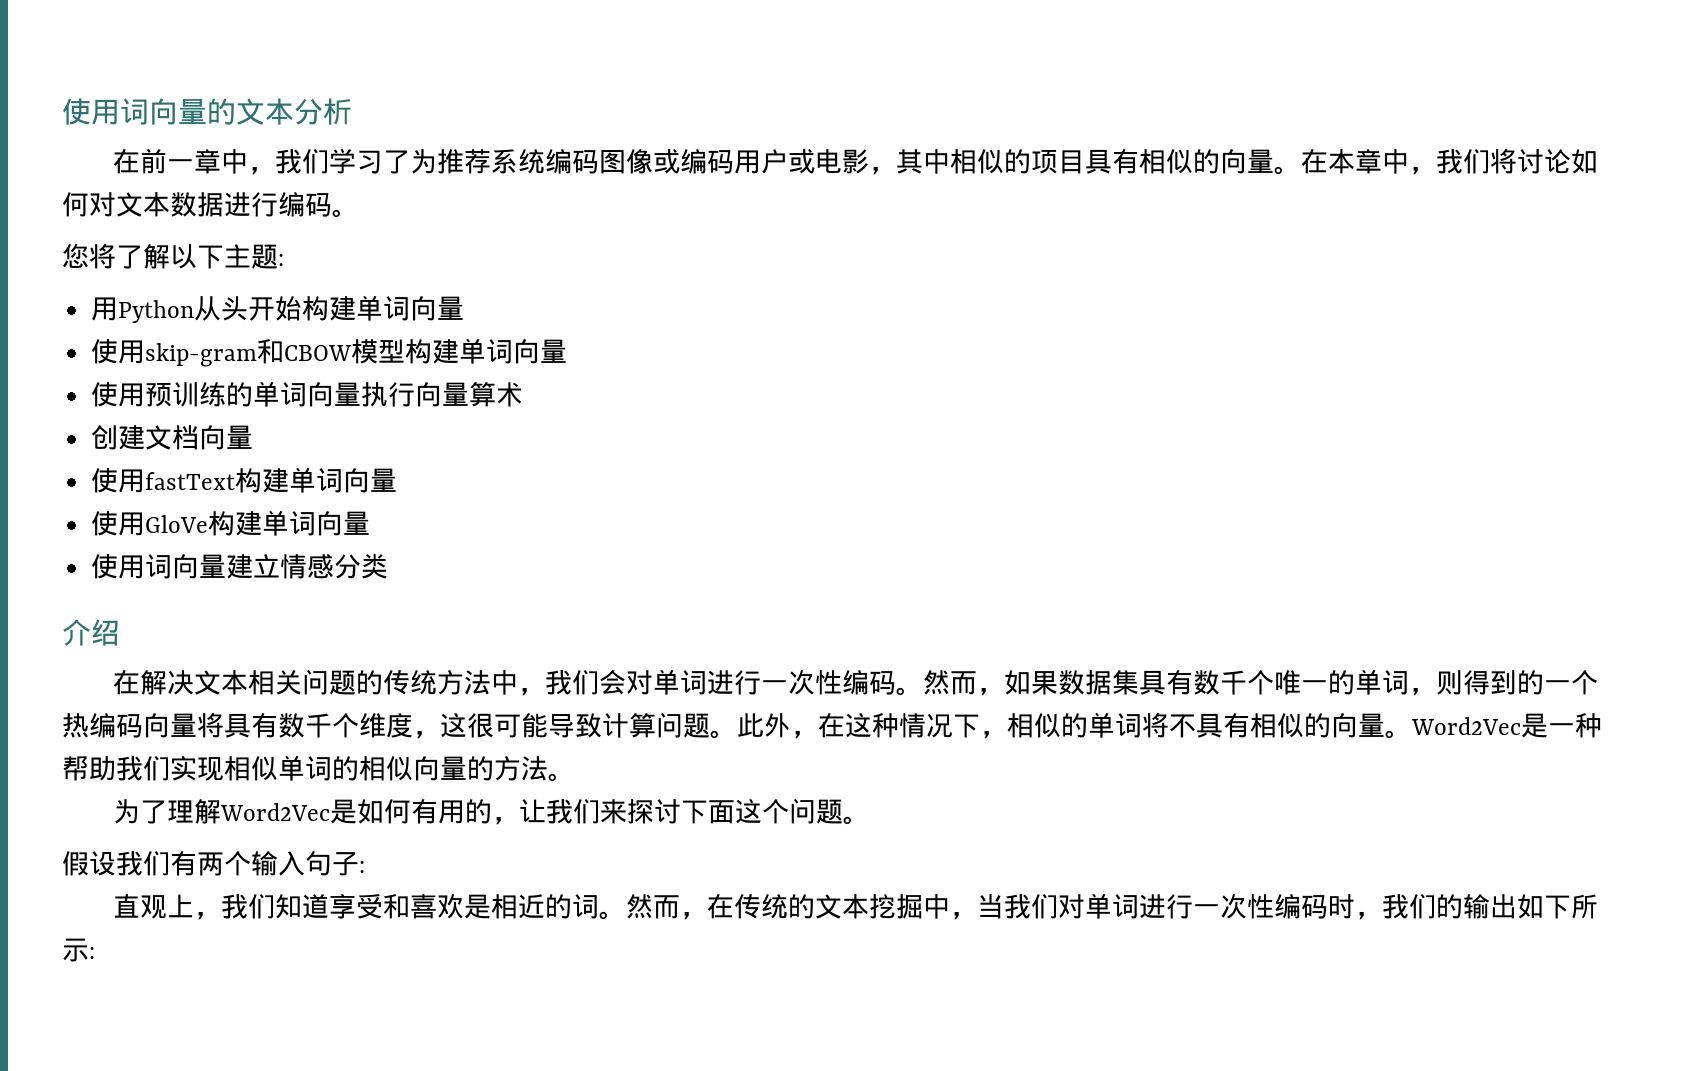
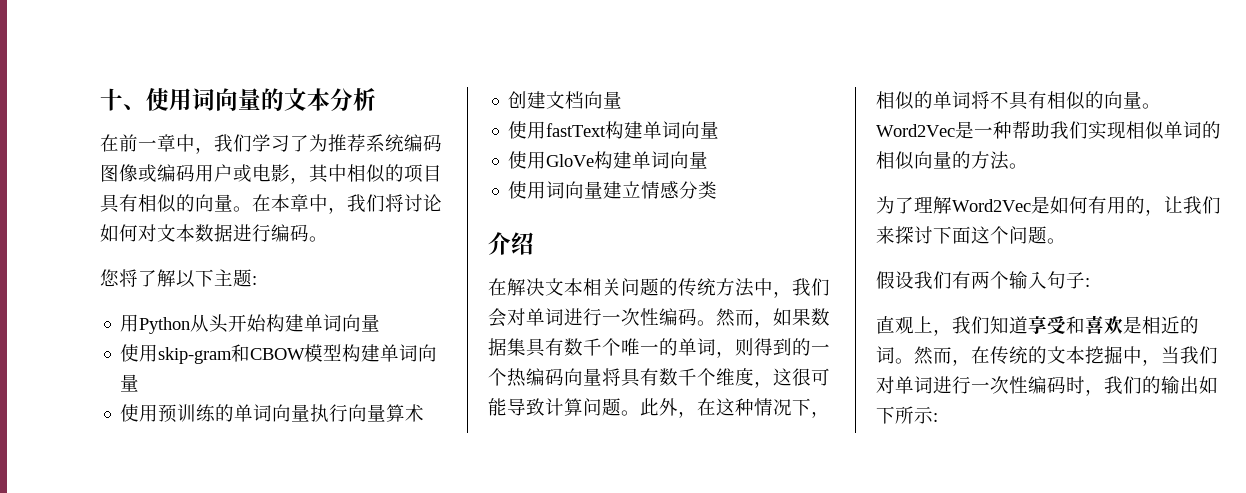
- 使用词向量的文本分析
+ 十、使用词向量的文本分析

